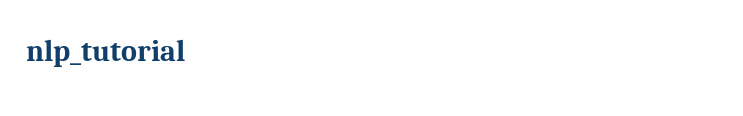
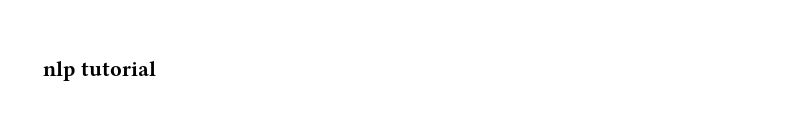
- nlp_tutorial
+ nlp tutorial

